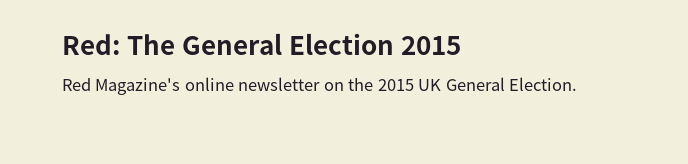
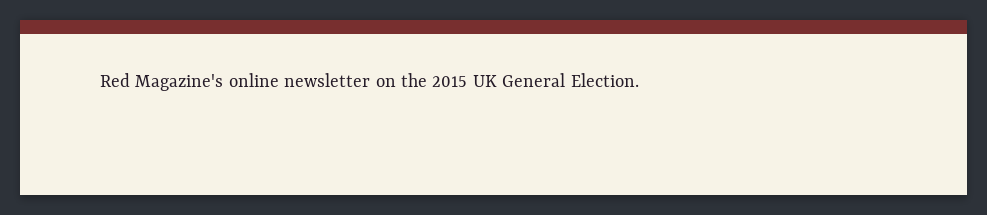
- Red: The General Election 2015

